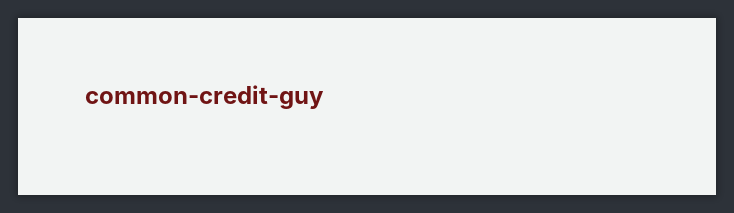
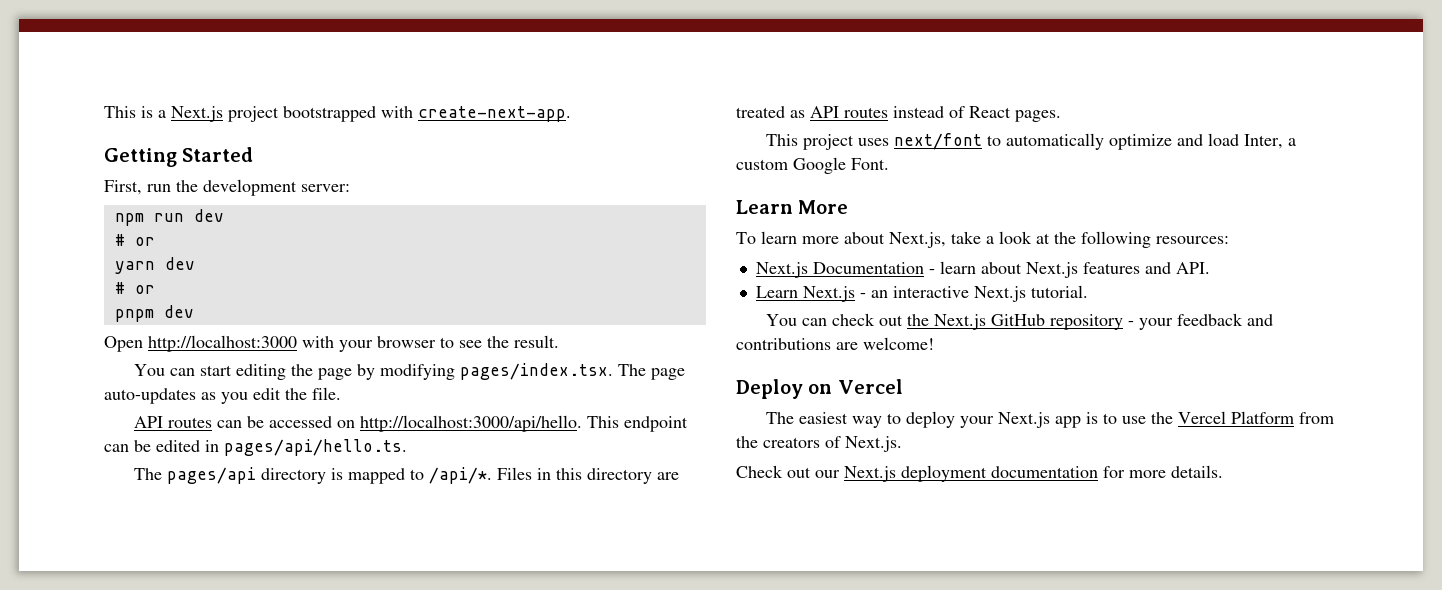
- common-credit-guy
+ This is a Next.js project bootstrapped with create-next-app.
+ Getting Started
+ First, run the development server:
+ npm run dev
+ # or
+ yarn dev
+ # or
+ pnpm dev
+ Open http://localhost:3000 with your browser to see the result.
+ You can start editing the page by modifying pages/index.tsx. The page auto-updates as you edit the file.
+ API routes can be accessed on http://localhost:3000/api/hello. This endpoint can be edited in pages/api/hello.ts.
+ The pages/api directory is mapped to /api/*. Files in this directory are treated as API routes instead of React pages.
+ This project uses next/font to automatically optimize and load Inter, a custom Google Font.
+ Learn More
+ To learn more about Next.js, take a look at the following resources:
+ Next.js Documentation - learn about Next.js features and API.
+ Learn Next.js - an interactive Next.js tutorial.
+ You can check out the Next.js GitHub repository - your feedback and contributions are welcome!
+ Deploy on Vercel
+ The easiest way to deploy your Next.js app is to use the Vercel Platform from the creators of Next.js.
+ Check out our Next.js deployment documentation for more details.

